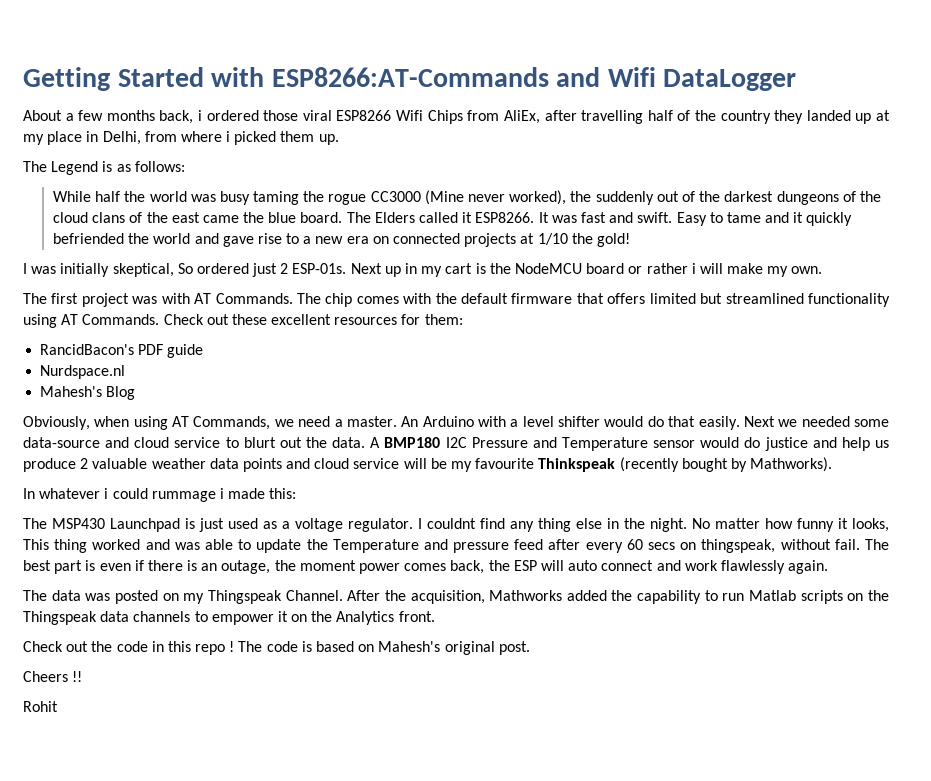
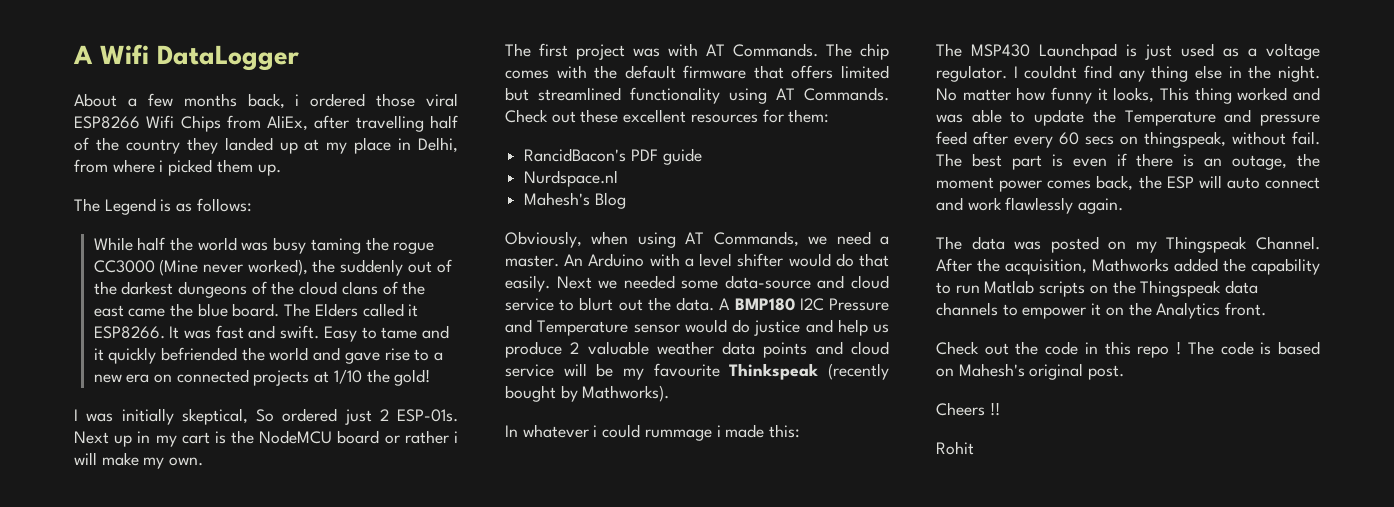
- Getting Started with ESP8266:AT-Commands and Wifi DataLogger
+ A Wifi DataLogger

